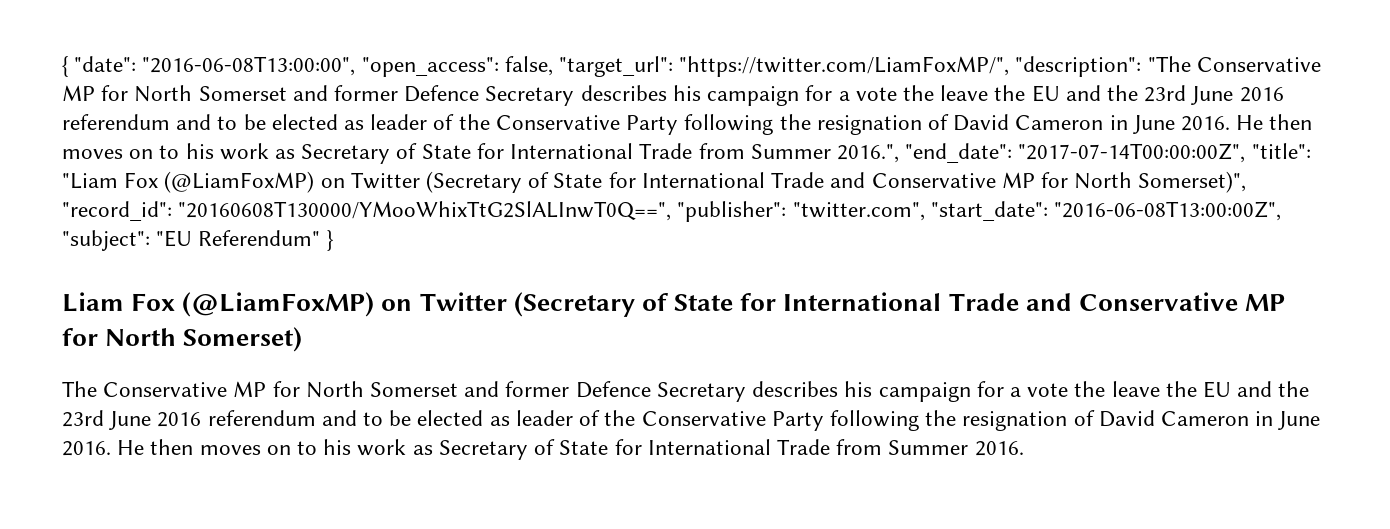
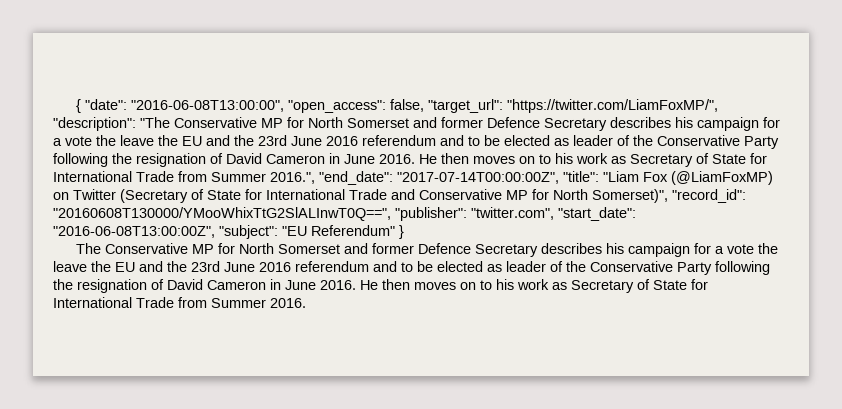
- Liam Fox (@LiamFoxMP) on Twitter (Secretary of State for International Trade and Conservative MP for North Somerset)

